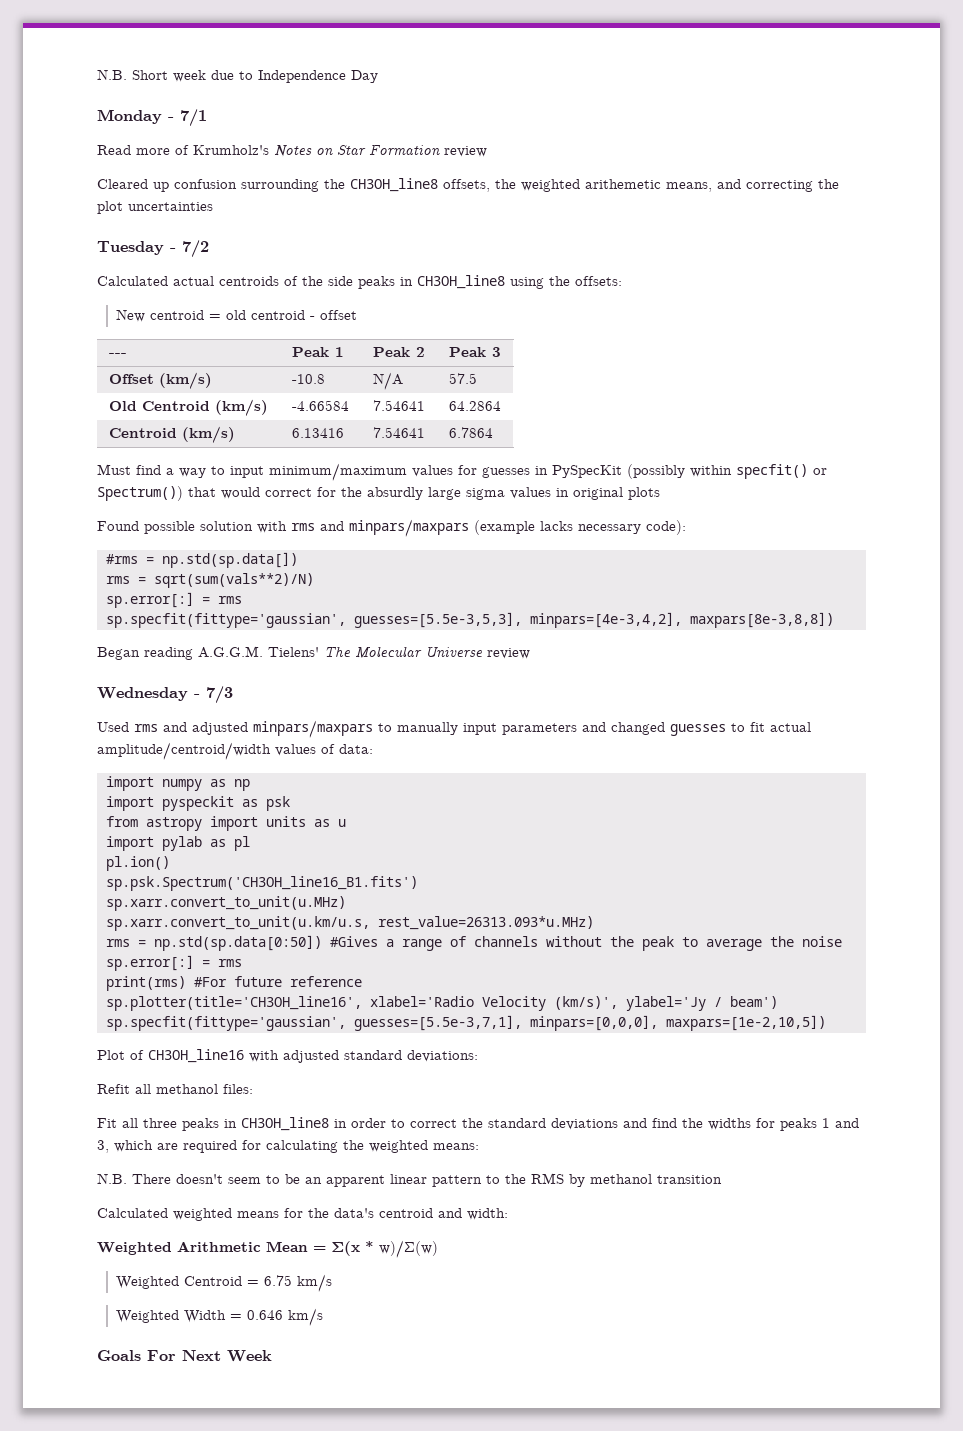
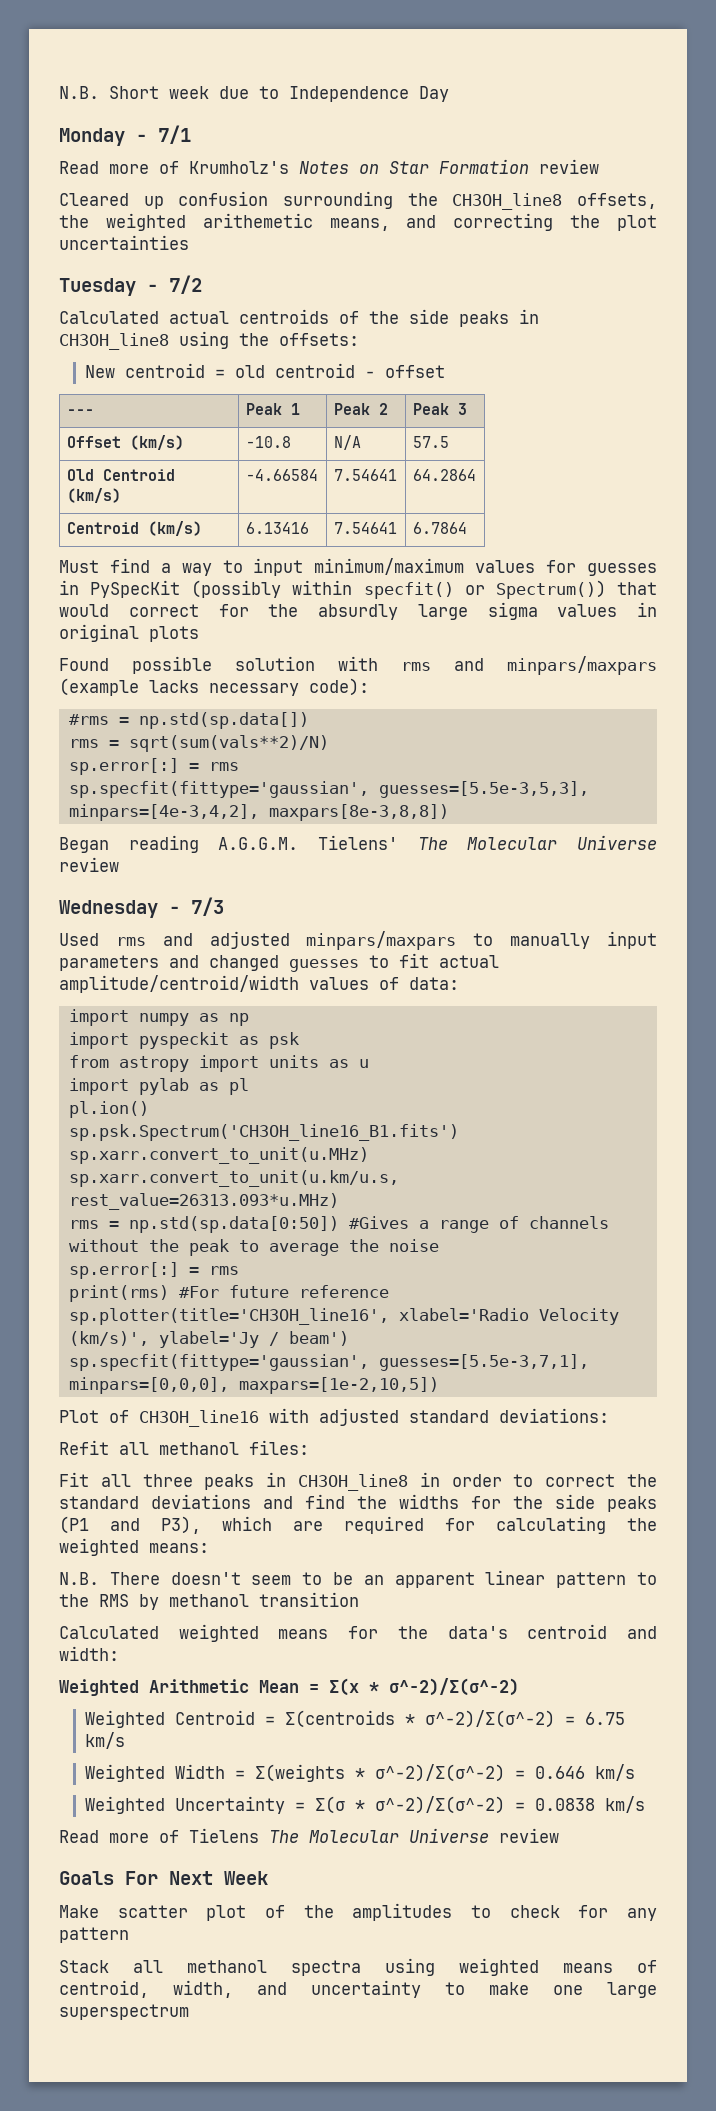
- Fit all three peaks in CH3OH_line8 in order to correct the standard deviations and find the widths for peaks 1 and 3, which are required for calculating the weighted means:
+ Fit all three peaks in CH3OH_line8 in order to correct the standard deviations and find the widths for the side peaks (P1 and P3), which are required for calculating the weighted means:
- Weighted Arithmetic Mean = Σ(x * w)/Σ(w)
+ Weighted Arithmetic Mean = Σ(x * σ^-2)/Σ(σ^-2)
- Weighted Centroid = 6.75 km/s
+ Weighted Centroid = Σ(centroids * σ^-2)/Σ(σ^-2) = 6.75 km/s
- Weighted Width = 0.646 km/s
+ Weighted Width = Σ(weights * σ^-2)/Σ(σ^-2) = 0.646 km/s
+ Weighted Uncertainty = Σ(σ * σ^-2)/Σ(σ^-2) = 0.0838 km/s
+ Read more of Tielens The Molecular Universe review
  Goals For Next Week
+ Make scatter plot of the amplitudes to check for any pattern
+ Stack all methanol spectra using weighted means of centroid, width, and uncertainty to make one large superspectrum

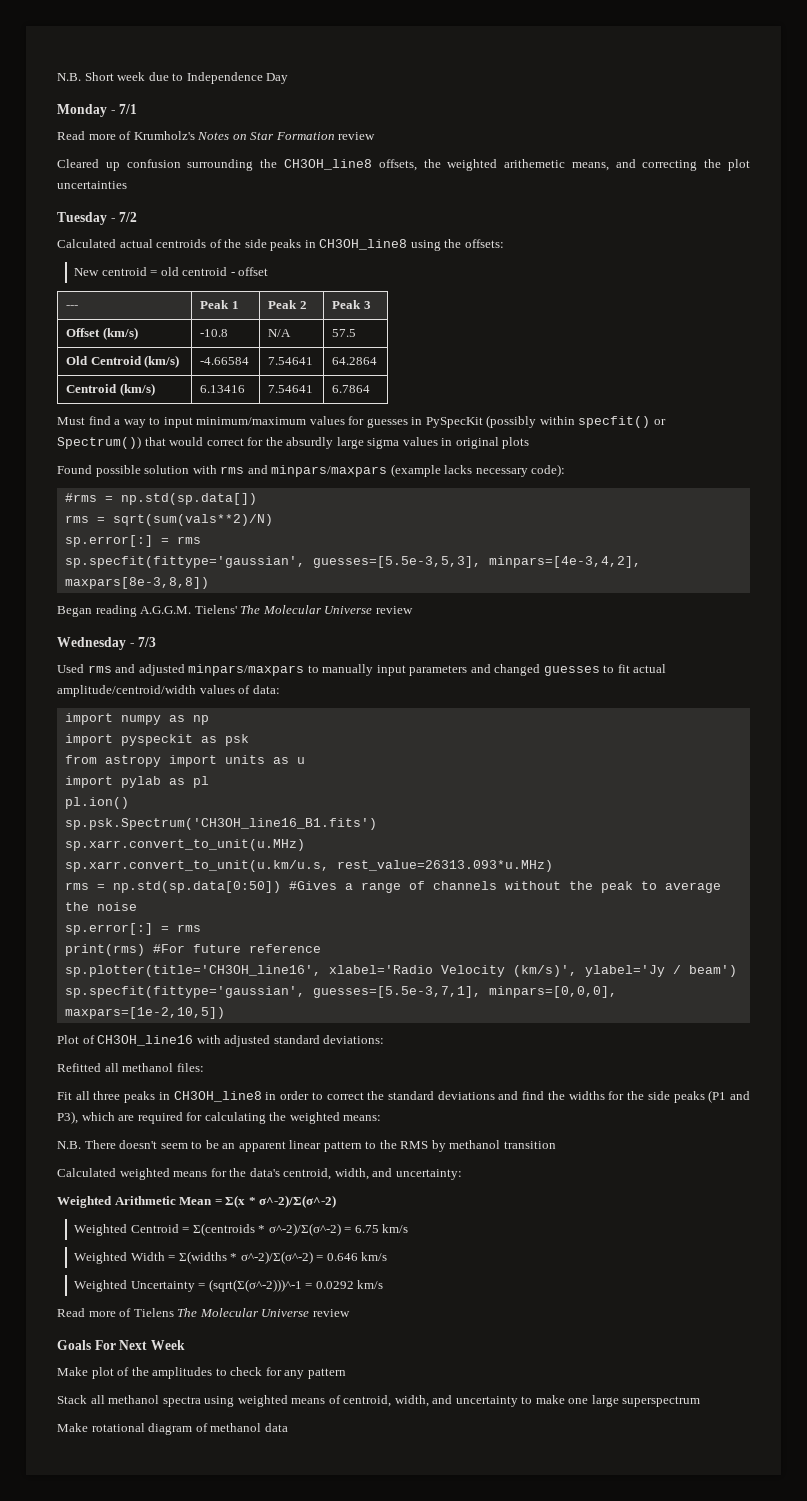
- Refit all methanol files:
+ Refitted all methanol files:
- Calculated weighted means for the data's centroid and width:
+ Calculated weighted means for the data's centroid, width, and uncertainty:
- Weighted Width = Σ(weights * σ^-2)/Σ(σ^-2) = 0.646 km/s
+ Weighted Width = Σ(widths * σ^-2)/Σ(σ^-2) = 0.646 km/s
- Weighted Uncertainty = Σ(σ * σ^-2)/Σ(σ^-2) = 0.0838 km/s
+ Weighted Uncertainty = (sqrt(Σ(σ^-2)))^-1 = 0.0292 km/s
- Make scatter plot of the amplitudes to check for any pattern
+ Make plot of the amplitudes to check for any pattern
+ Make rotational diagram of methanol data

